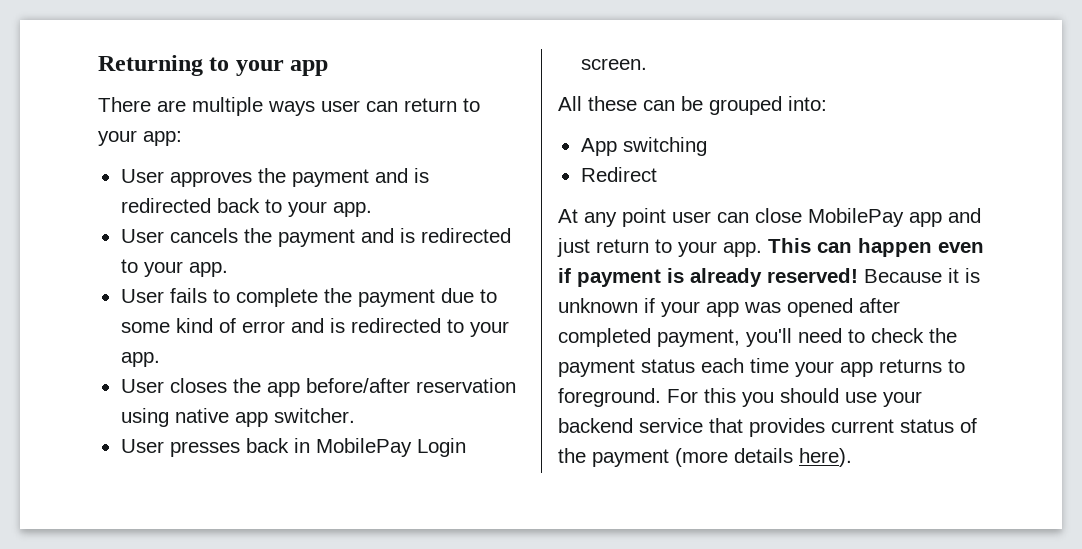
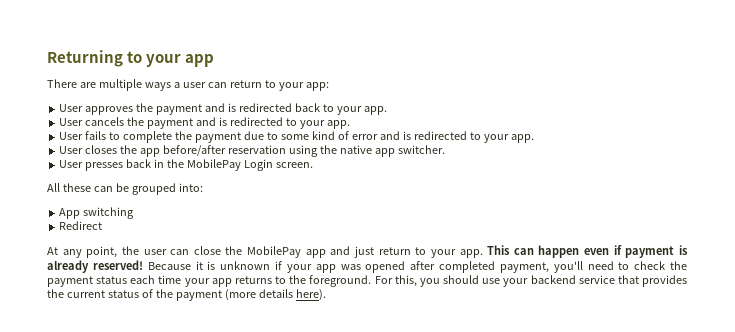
- There are multiple ways user can return to your app:
+ There are multiple ways a user can return to your app:
- User closes the app before/after reservation using native app switcher.
+ User closes the app before/after reservation using the native app switcher.
- User presses back in MobilePay Login screen.
+ User presses back in the MobilePay Login screen.
- At any point user can close MobilePay app and just return to your app.
+ At any point, the user can close the MobilePay app and just return to your app.
- Because it is unknown if your app was opened after completed payment, you'll need to check the payment status each time your app returns to foreground.
+ Because it is unknown if your app was opened after completed payment, you'll need to check the payment status each time your app returns to the foreground.
- For this you should use your backend service that provides current status of the payment (more details here).
+ For this, you should use your backend service that provides the current status of the payment (more details here).

